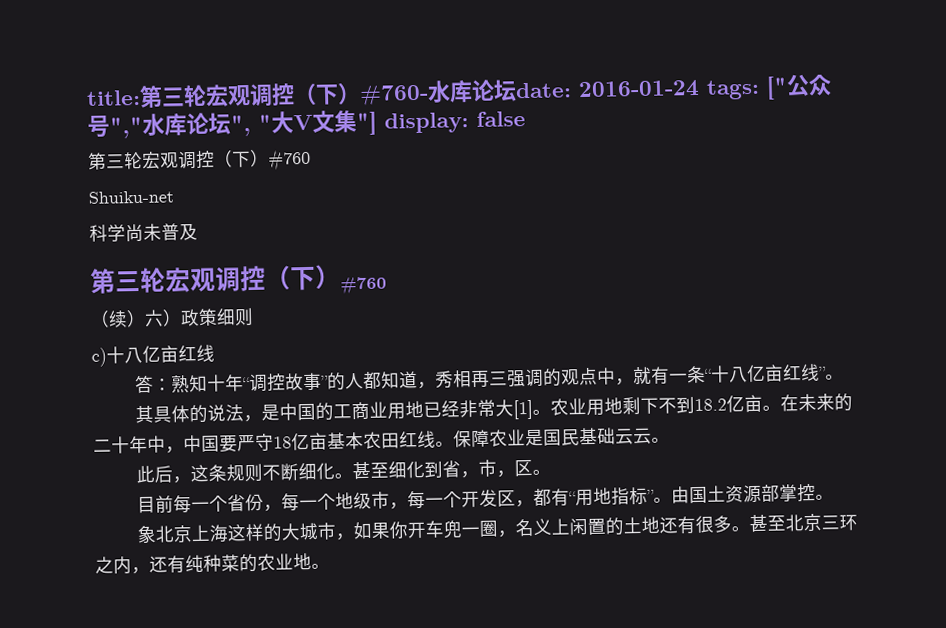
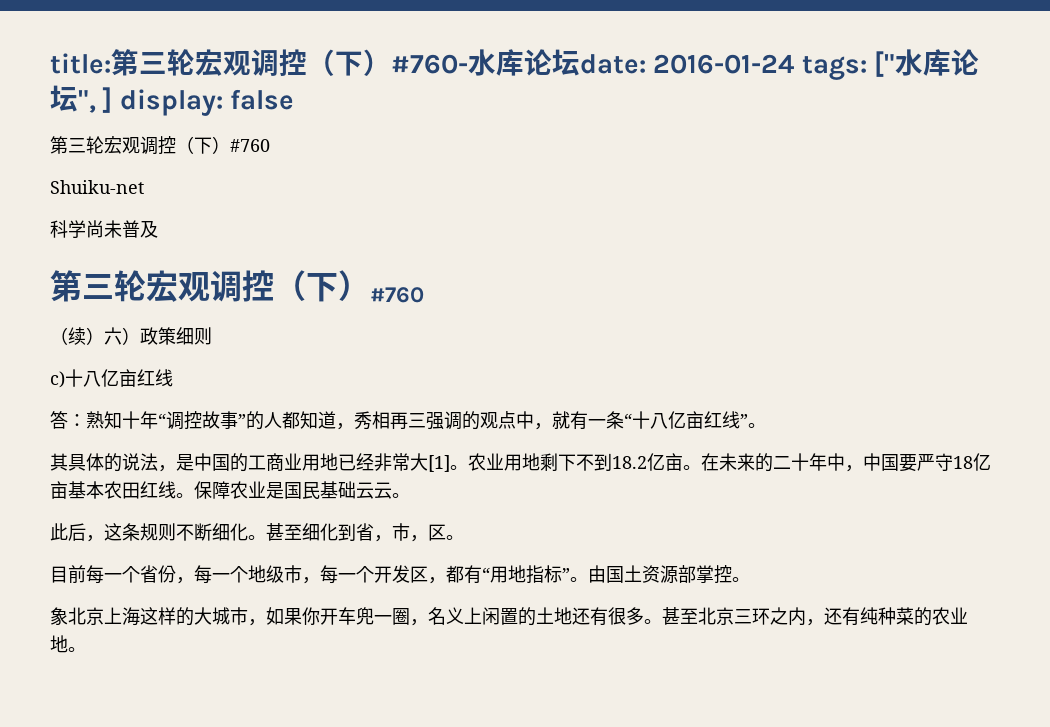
- title:第三轮宏观调控（下）#760-水库论坛date: 2016-01-24 tags: ["公众号","水库论坛", "大V文集"] display: false
+ title:第三轮宏观调控（下）#760-水库论坛date: 2016-01-24 tags: ["水库论坛", ] display: false

